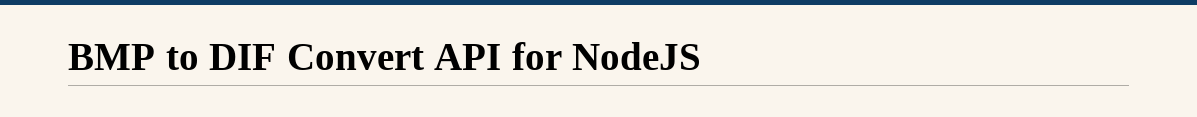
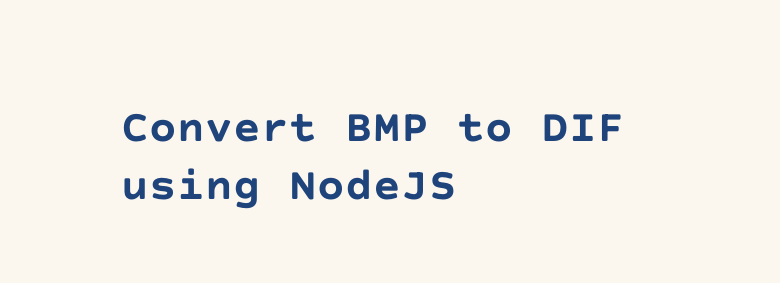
- BMP to DIF Convert API for NodeJS
+ Convert BMP to DIF using NodeJS

